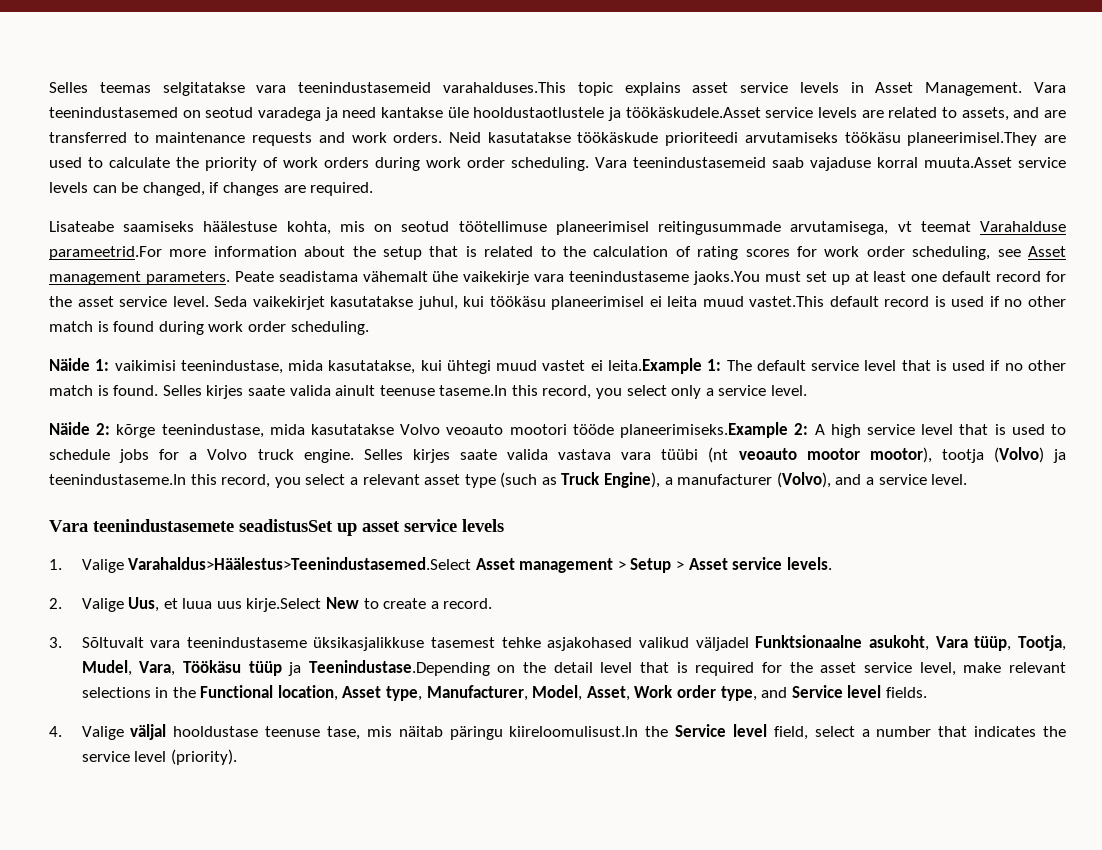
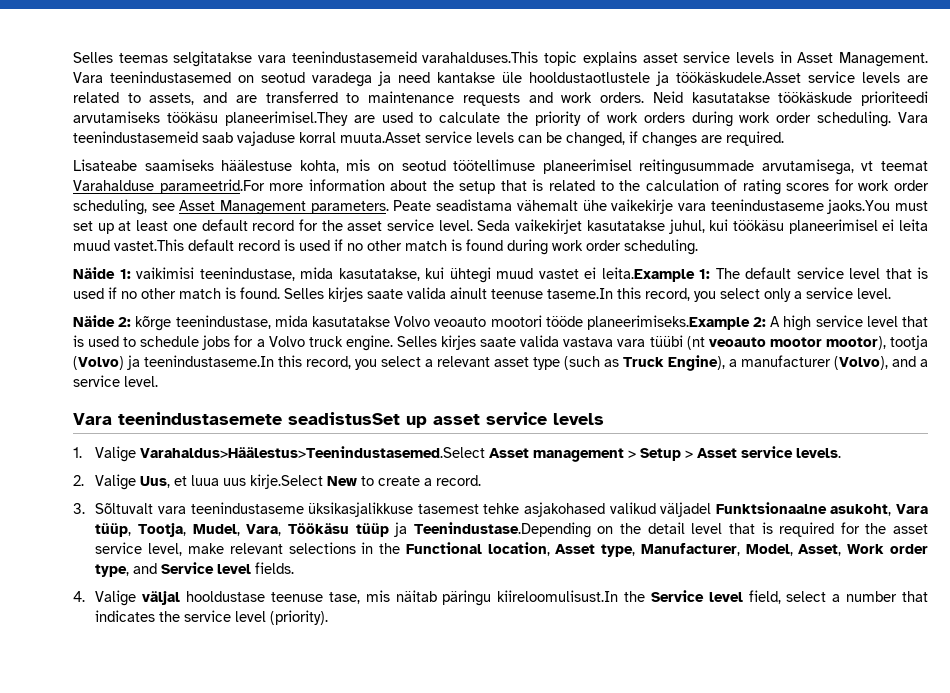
- Lisateabe saamiseks häälestuse kohta, mis on seotud töötellimuse planeerimisel reitingusummade arvutamisega, vt teemat Varahalduse parameetrid.For more information about the setup that is related to the calculation of rating scores for work order scheduling, see Asset management parameters.
+ Lisateabe saamiseks häälestuse kohta, mis on seotud töötellimuse planeerimisel reitingusummade arvutamisega, vt teemat Varahalduse parameetrid.For more information about the setup that is related to the calculation of rating scores for work order scheduling, see Asset Management parameters.

